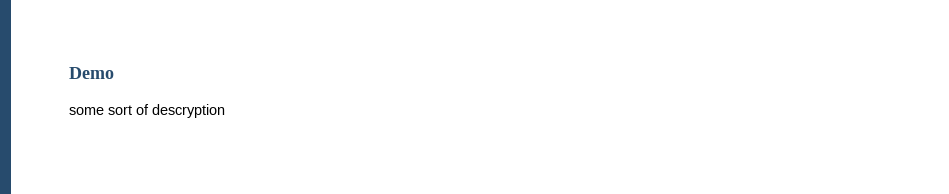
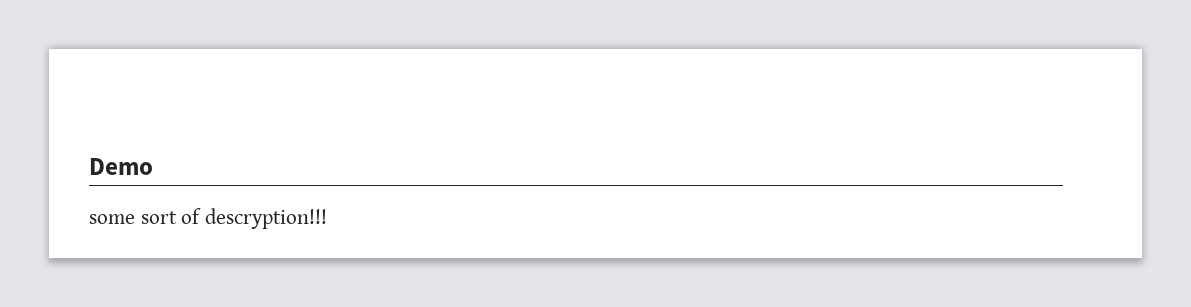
- some sort of descryption
+ some sort of descryption!!!

